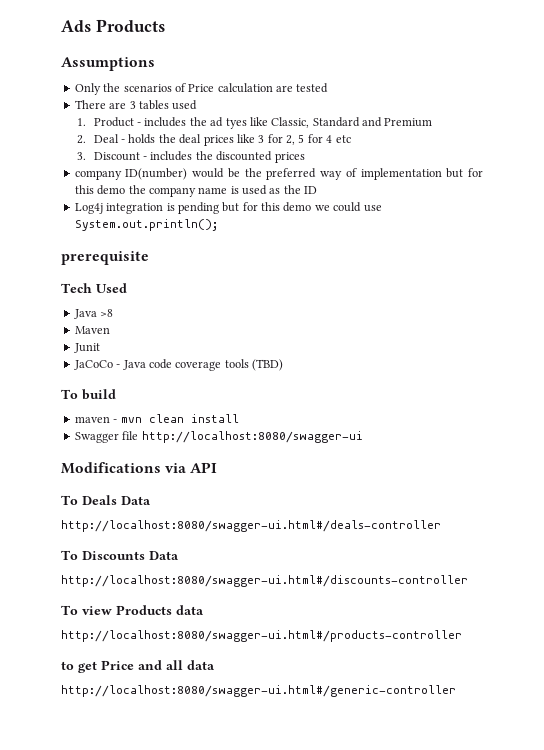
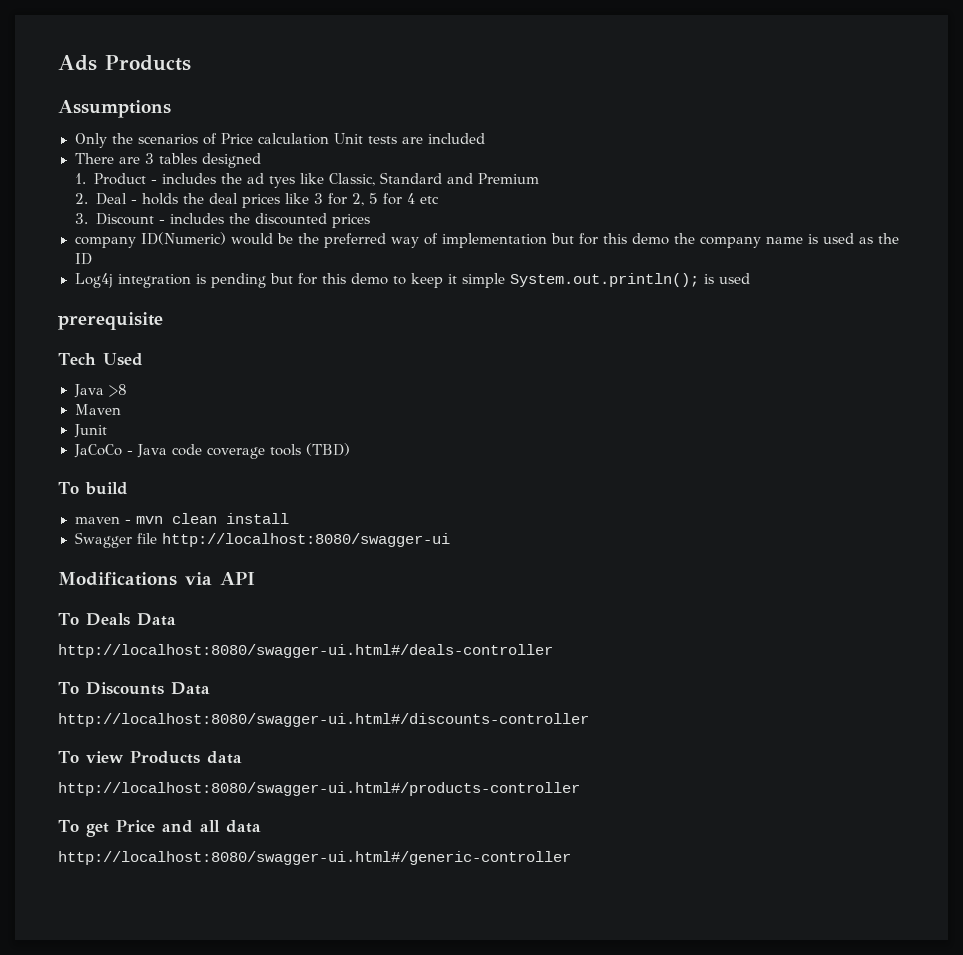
- Only the scenarios of Price calculation are tested
+ Only the scenarios of Price calculation Unit tests are included
- There are 3 tables used
+ There are 3 tables designed
- company ID(number) would be the preferred way of implementation but for this demo the company name is used as the ID
+ company ID(Numeric) would be the preferred way of implementation but for this demo the company name is used as the ID
- Log4j integration is pending but for this demo we could use System.out.println();
+ Log4j integration is pending but for this demo to keep it simple System.out.println(); is used
- to get Price and all data
+ To get Price and all data

